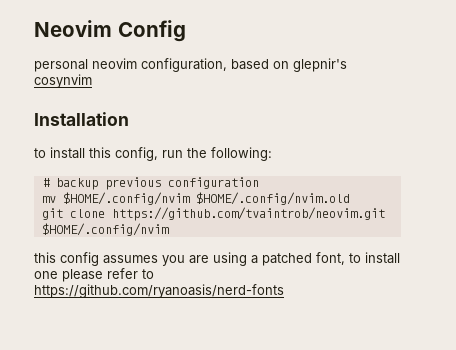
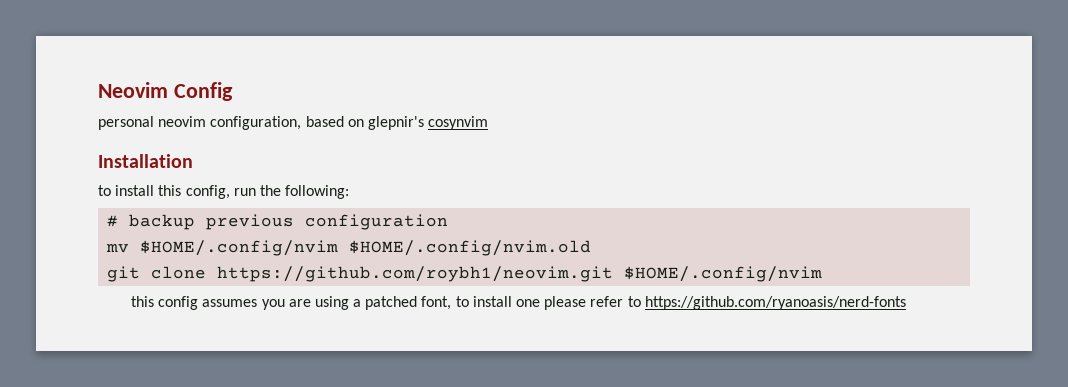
- git clone https://github.com/tvaintrob/neovim.git $HOME/.config/nvim
+ git clone https://github.com/roybh1/neovim.git $HOME/.config/nvim

